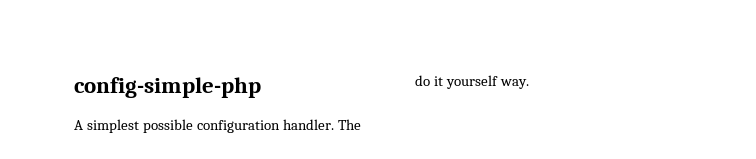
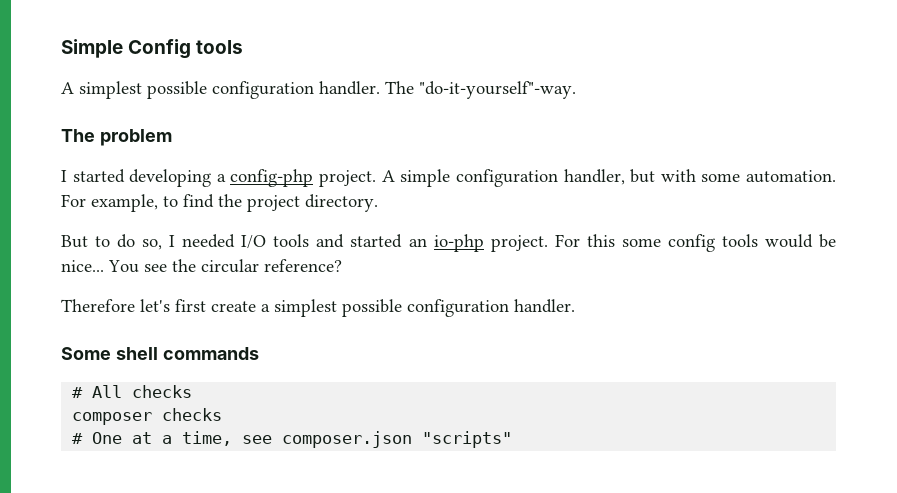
- config-simple-php
+ Simple Config tools
- The do it yourself way.
+ The "do-it-yourself"-way.
+ The problem
+ I started developing a config-php project. A simple configuration handler, but with some automation. For example, to find the project directory.
+ But to do so, I needed I/O tools and started an io-php project. For this some config tools would be nice... You see the circular reference?
+ Therefore let's first create a simplest possible configuration handler.
+ Some shell commands
+ # All checks
+ composer checks
+ # One at a time, see composer.json "scripts"

